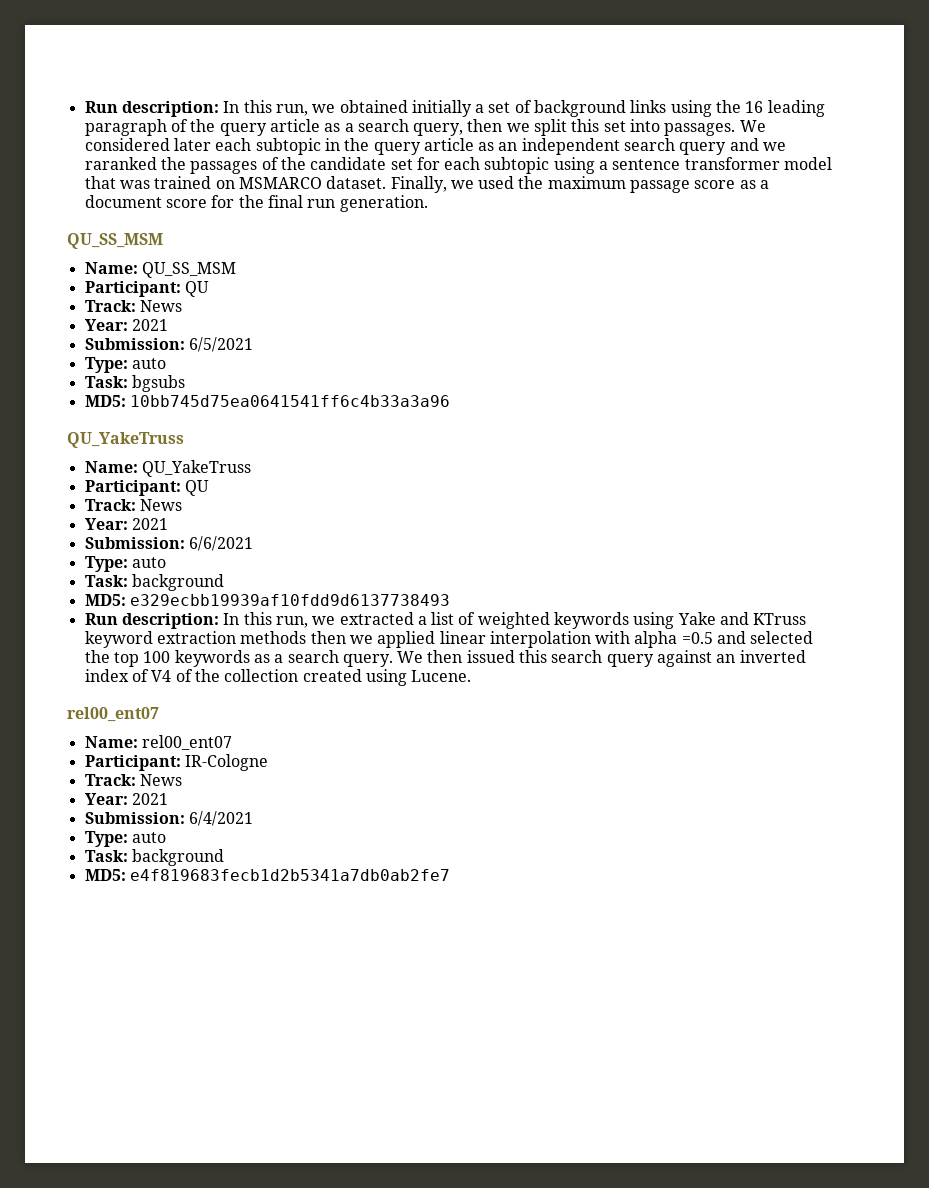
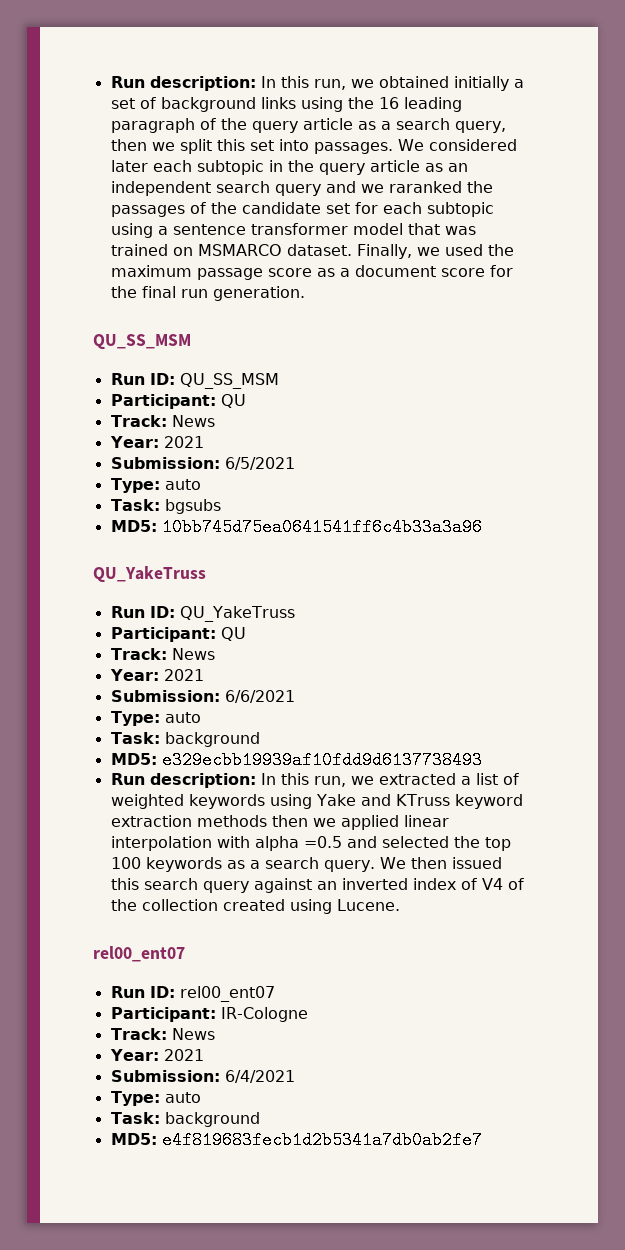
- Name: QU_SS_MSM
+ Run ID: QU_SS_MSM
- Name: QU_YakeTruss
+ Run ID: QU_YakeTruss
- Name: rel00_ent07
+ Run ID: rel00_ent07

